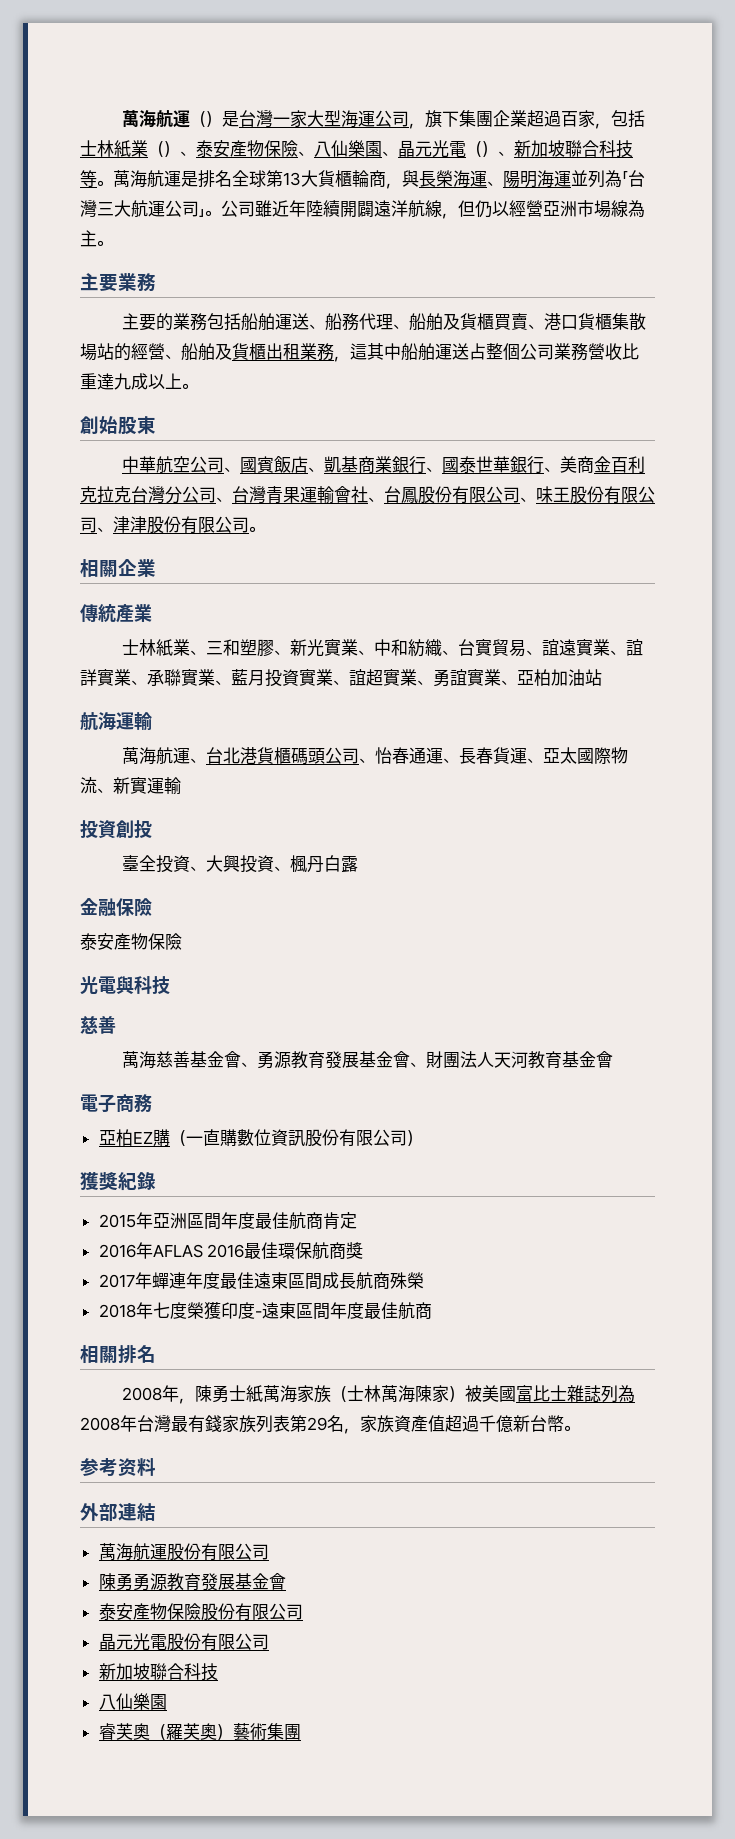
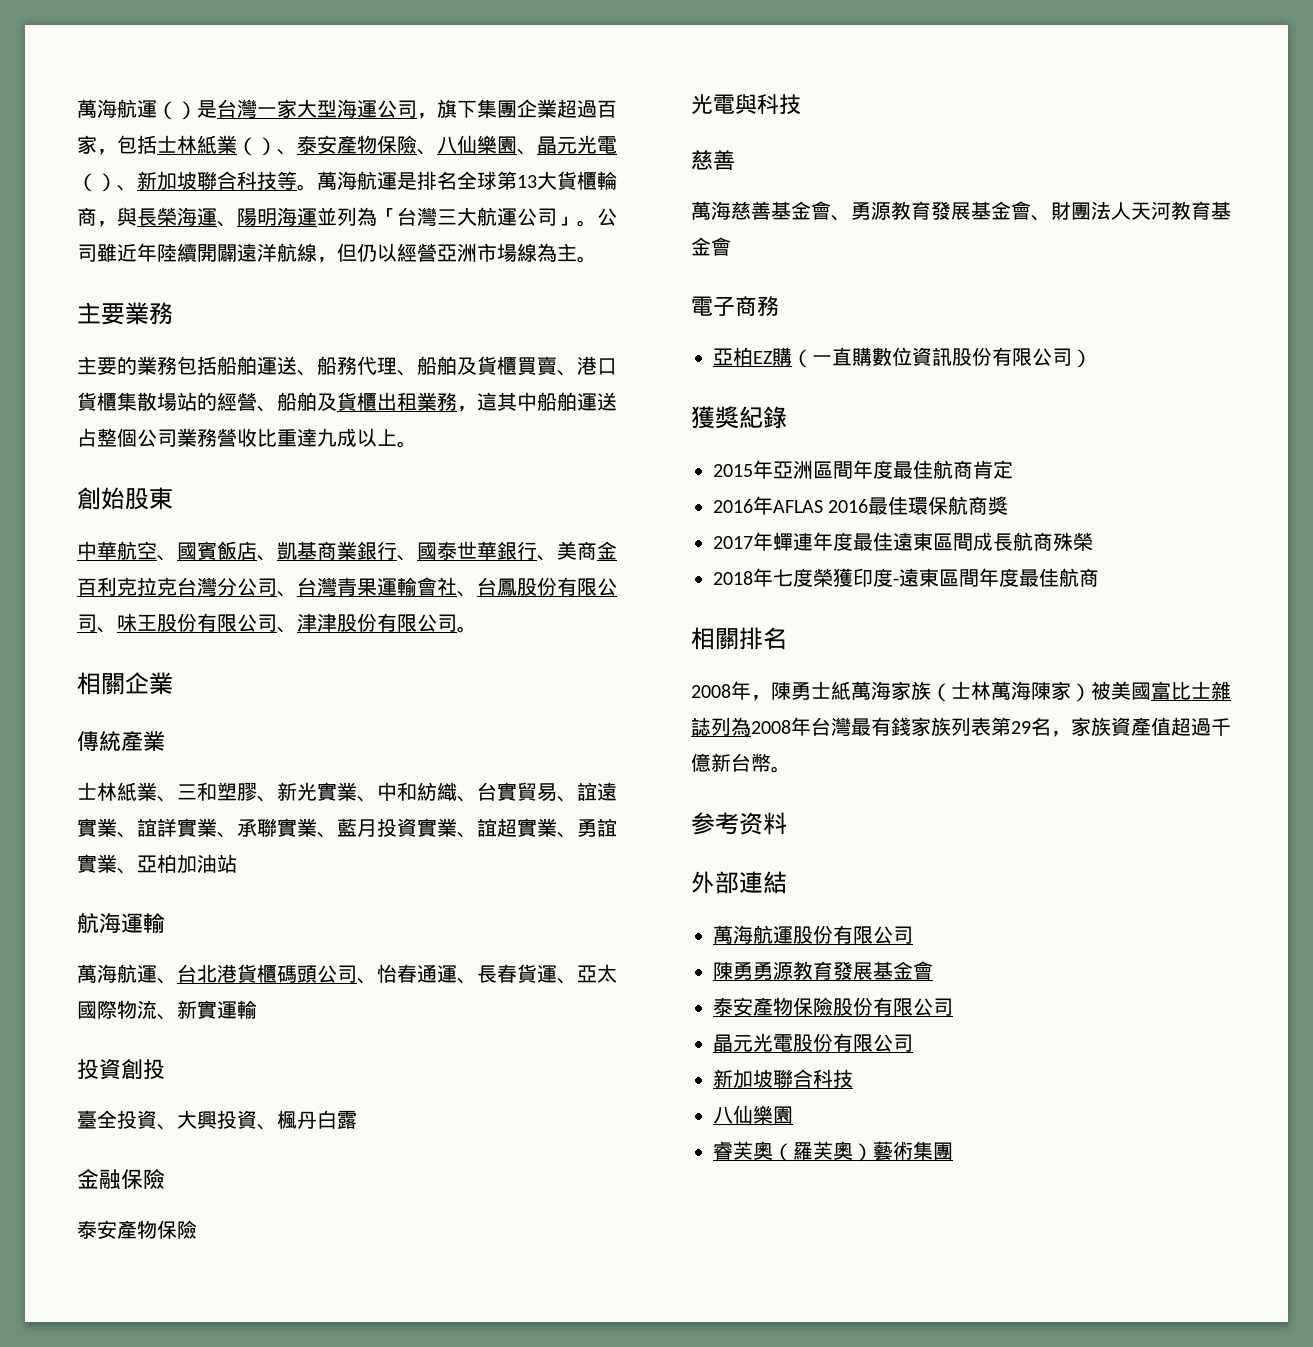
- 中華航空公司、國賓飯店、凱基商業銀行、國泰世華銀行、美商金百利克拉克台灣分公司、台灣青果運輸會社、台鳳股份有限公司、味王股份有限公司、津津股份有限公司。
+ 中華航空、國賓飯店、凱基商業銀行、國泰世華銀行、美商金百利克拉克台灣分公司、台灣青果運輸會社、台鳳股份有限公司、味王股份有限公司、津津股份有限公司。

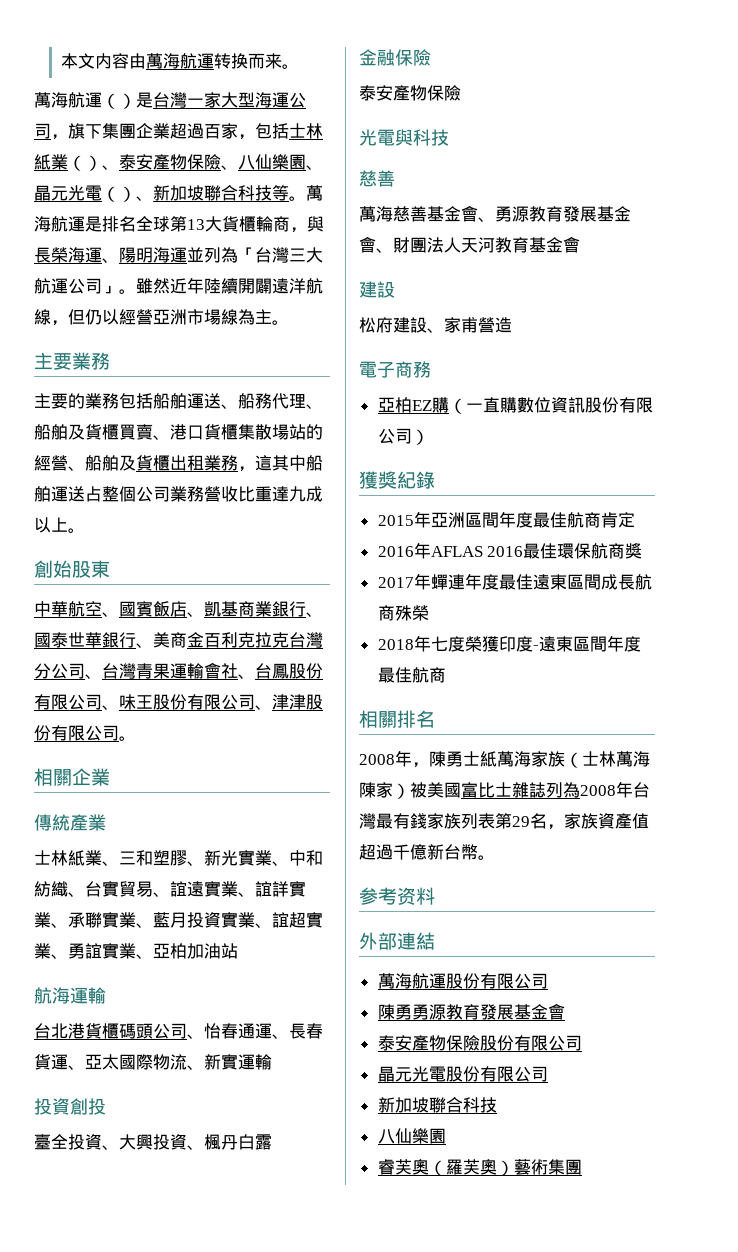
+ 本文内容由萬海航運转换而来。
- 公司雖近年陸續開闢遠洋航線，但仍以經營亞洲市場線為主。
+ 雖然近年陸續開闢遠洋航線，但仍以經營亞洲市場線為主。
- 萬海航運、台北港貨櫃碼頭公司、怡春通運、長春貨運、亞太國際物流、新實運輸
+ 台北港貨櫃碼頭公司、怡春通運、長春貨運、亞太國際物流、新實運輸
  萬海慈善基金會、勇源教育發展基金會、財團法人天河教育基金會
+ 建設
+ 松府建設、家甫營造

